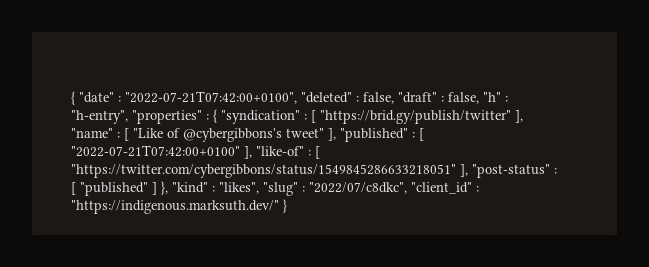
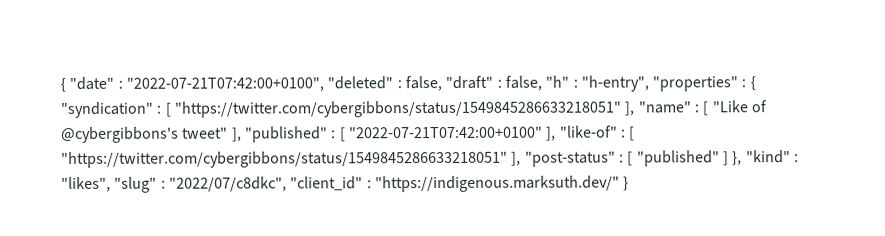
- { "date" : "2022-07-21T07:42:00+0100", "deleted" : false, "draft" : false, "h" : "h-entry", "properties" : { "syndication" : [ "https://brid.gy/publish/twitter" ], "name" : [ "Like of @cybergibbons's tweet" ], "published" : [ "2022-07-21T07:42:00+0100" ], "like-of" : [ "https://twitter.com/cybergibbons/status/1549845286633218051" ], "post-status" : [ "published" ] }, "kind" : "likes", "slug" : "2022/07/c8dkc", "client_id" : "https://indigenous.marksuth.dev/" }
+ { "date" : "2022-07-21T07:42:00+0100", "deleted" : false, "draft" : false, "h" : "h-entry", "properties" : { "syndication" : [ "https://twitter.com/cybergibbons/status/1549845286633218051" ], "name" : [ "Like of @cybergibbons's tweet" ], "published" : [ "2022-07-21T07:42:00+0100" ], "like-of" : [ "https://twitter.com/cybergibbons/status/1549845286633218051" ], "post-status" : [ "published" ] }, "kind" : "likes", "slug" : "2022/07/c8dkc", "client_id" : "https://indigenous.marksuth.dev/" }

